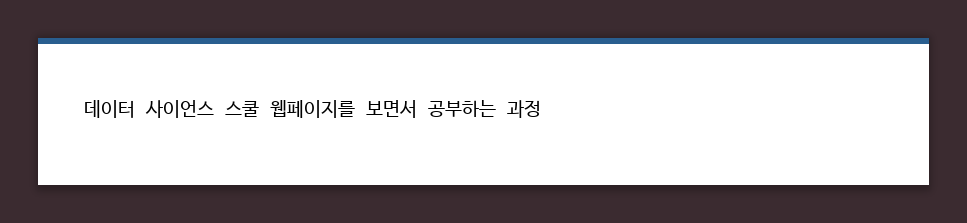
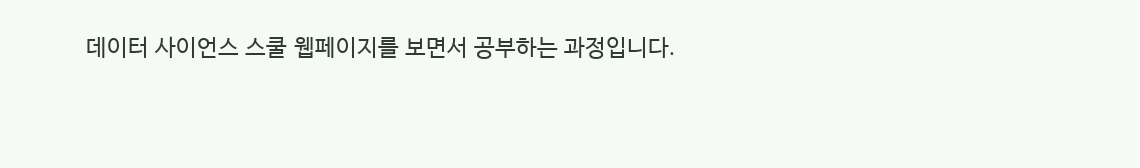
- 데이터 사이언스 스쿨 웹페이지를 보면서 공부하는 과정
+ 데이터 사이언스 스쿨 웹페이지를 보면서 공부하는 과정입니다.

